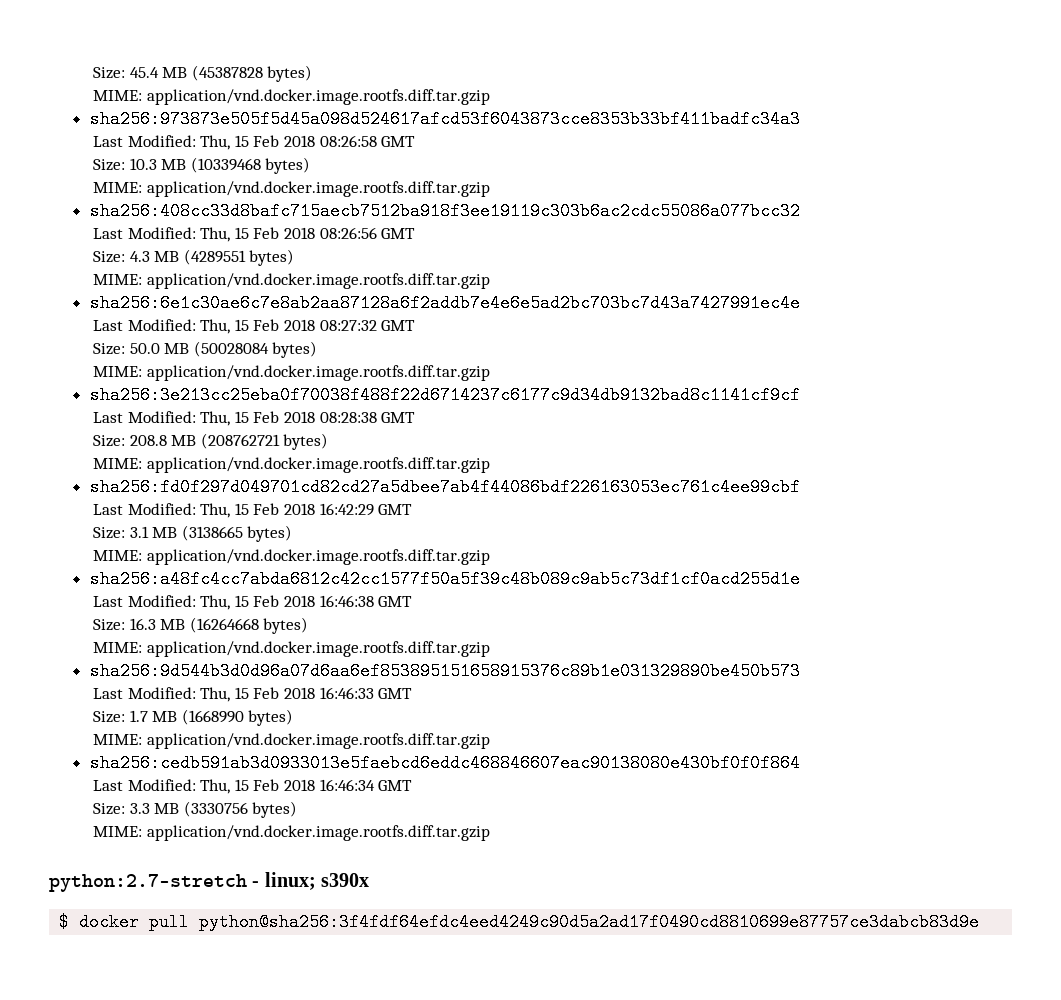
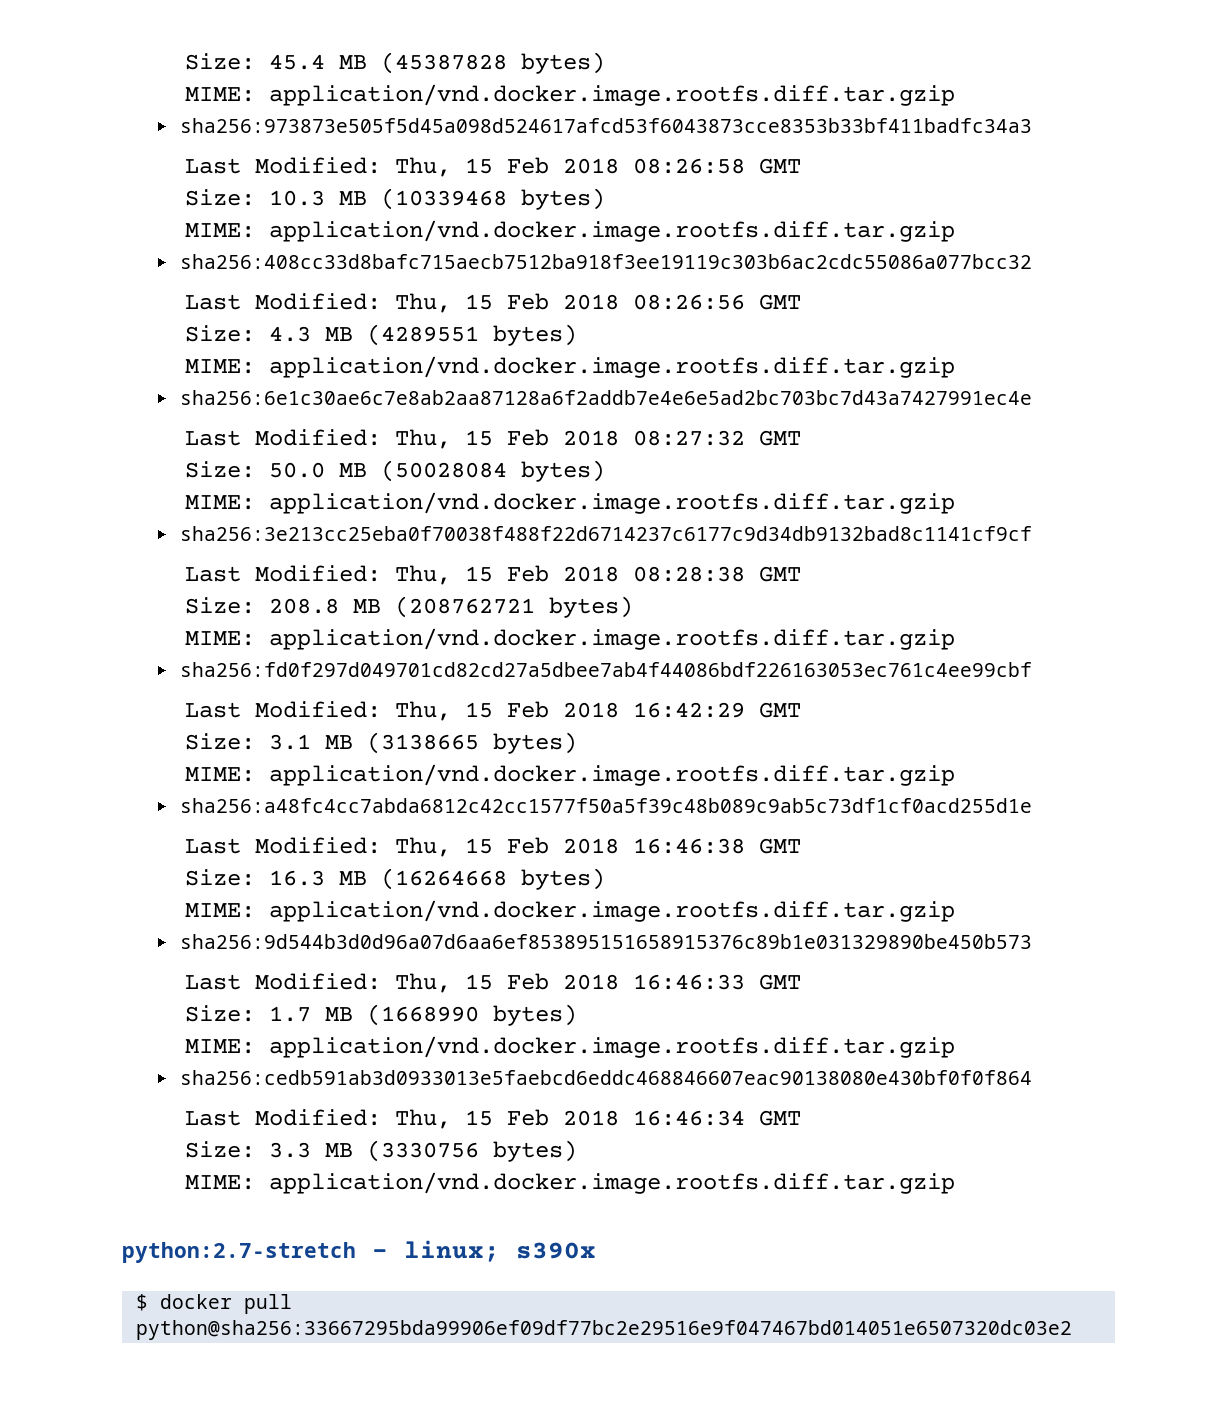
- $ docker pull python@sha256:3f4fdf64efdc4eed4249c90d5a2ad17f0490cd8810699e87757ce3dabcb83d9e
+ $ docker pull python@sha256:33667295bda99906ef09df77bc2e29516e9f047467bd014051e6507320dc03e2

